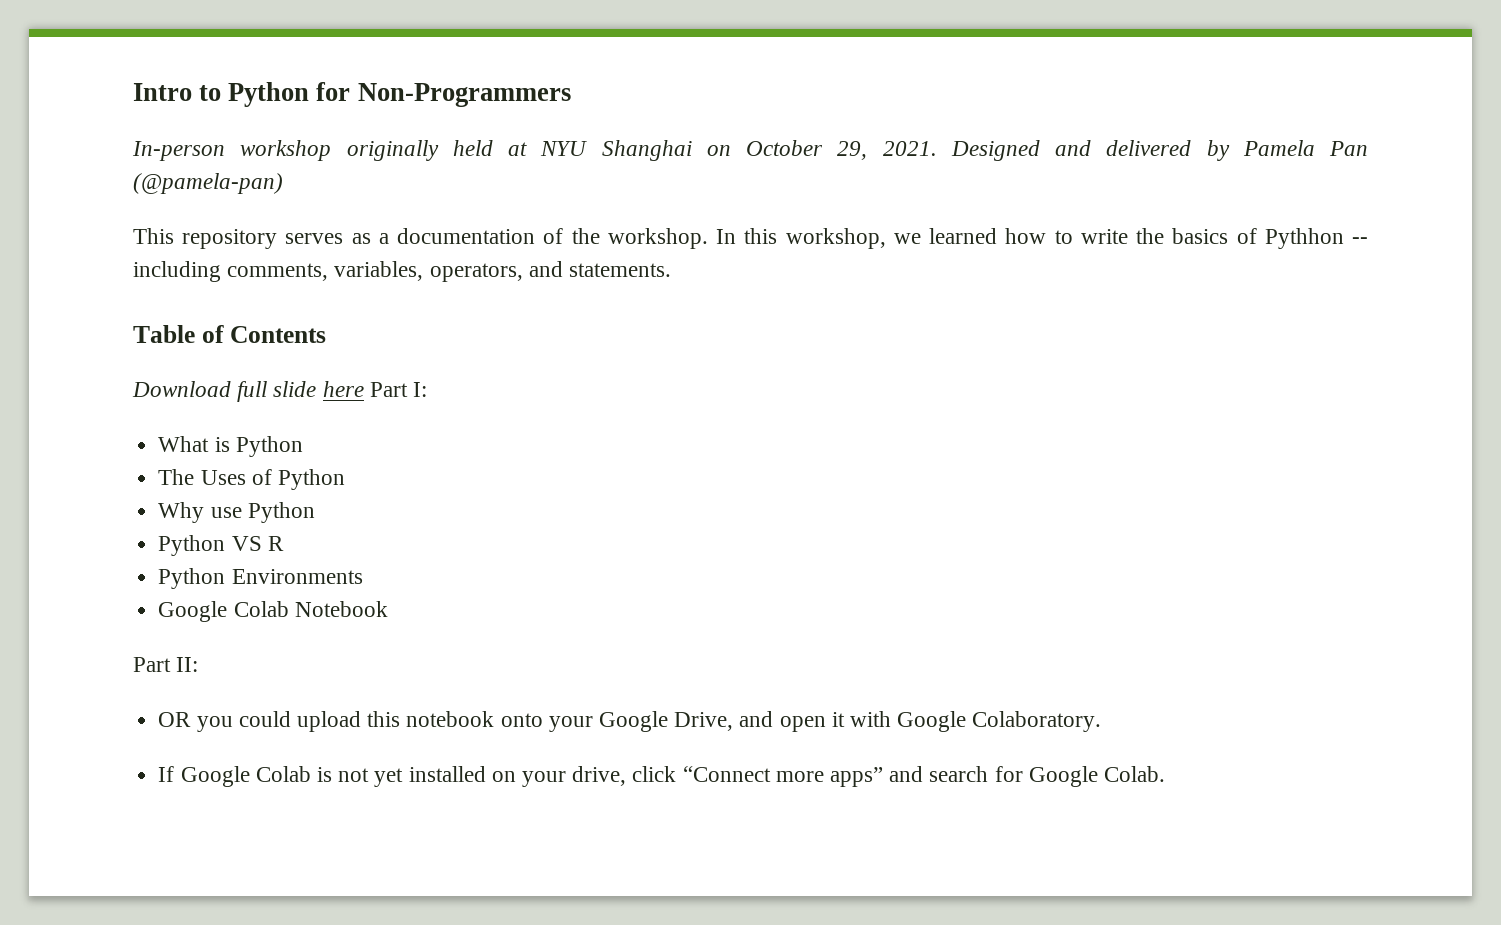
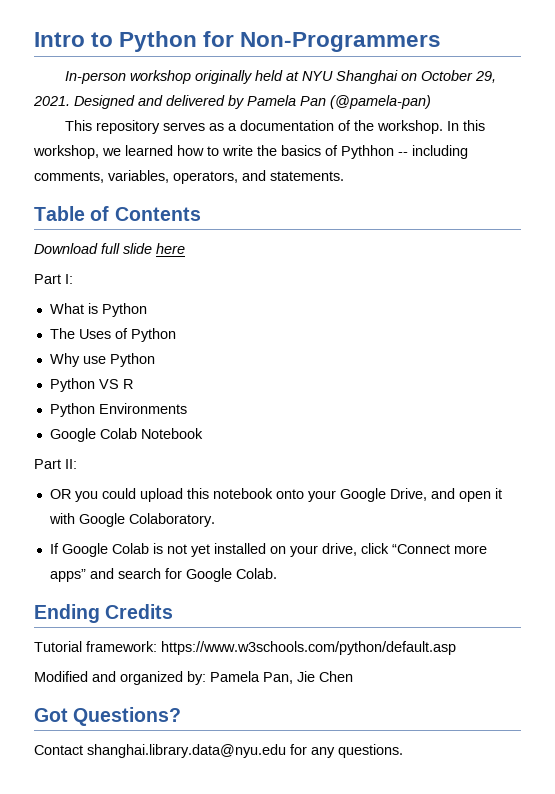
- Download full slide here Part I:
+ Download full slide here
+ Part I:
+ Ending Credits
+ Tutorial framework: https://www.w3schools.com/python/default.asp
+ Modified and organized by: Pamela Pan, Jie Chen
+ Got Questions?
+ Contact shanghai.library.data@nyu.edu for any questions.

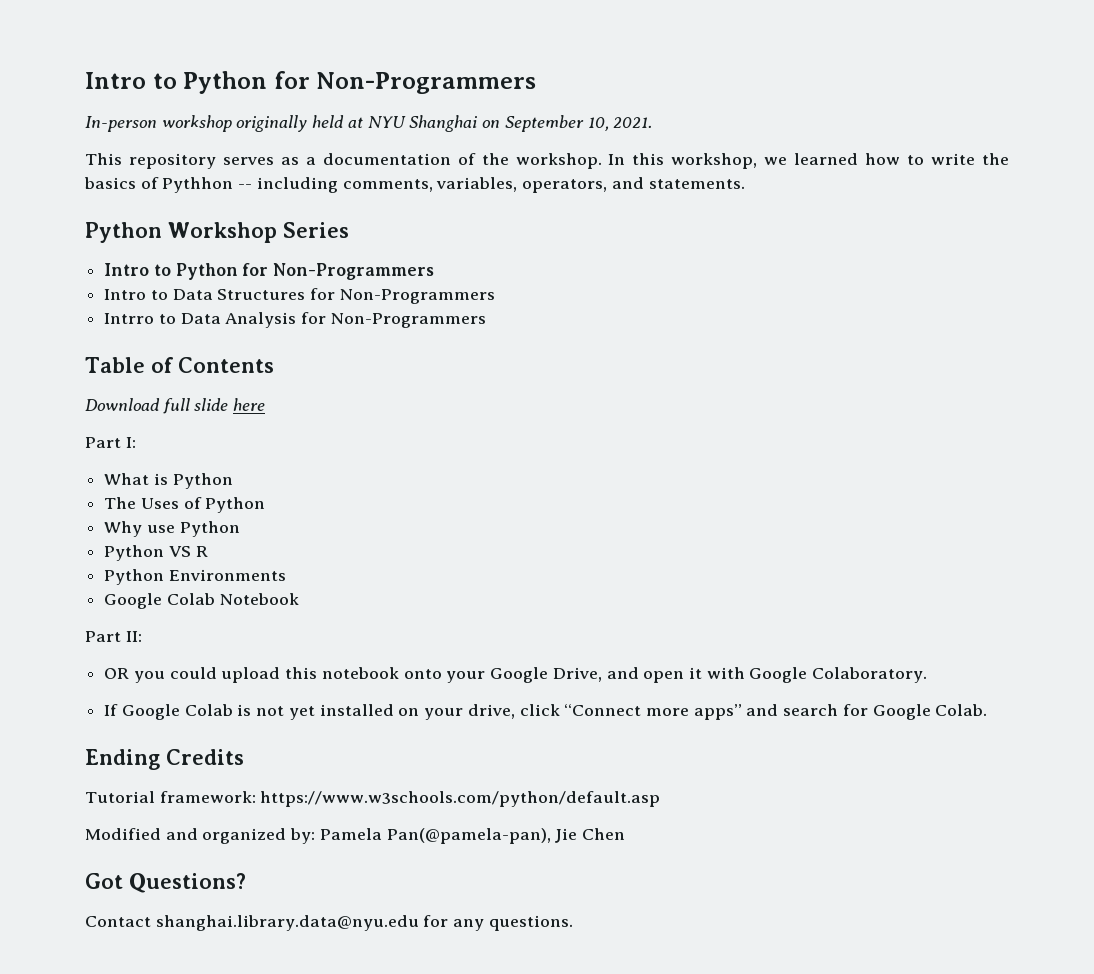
- In-person workshop originally held at NYU Shanghai on October 29, 2021. Designed and delivered by Pamela Pan (@pamela-pan)
+ In-person workshop originally held at NYU Shanghai on September 10, 2021.
+ Python Workshop Series
+ Intro to Python for Non-Programmers
+ Intro to Data Structures for Non-Programmers
+ Intrro to Data Analysis for Non-Programmers
- Modified and organized by: Pamela Pan, Jie Chen
+ Modified and organized by: Pamela Pan(@pamela-pan), Jie Chen

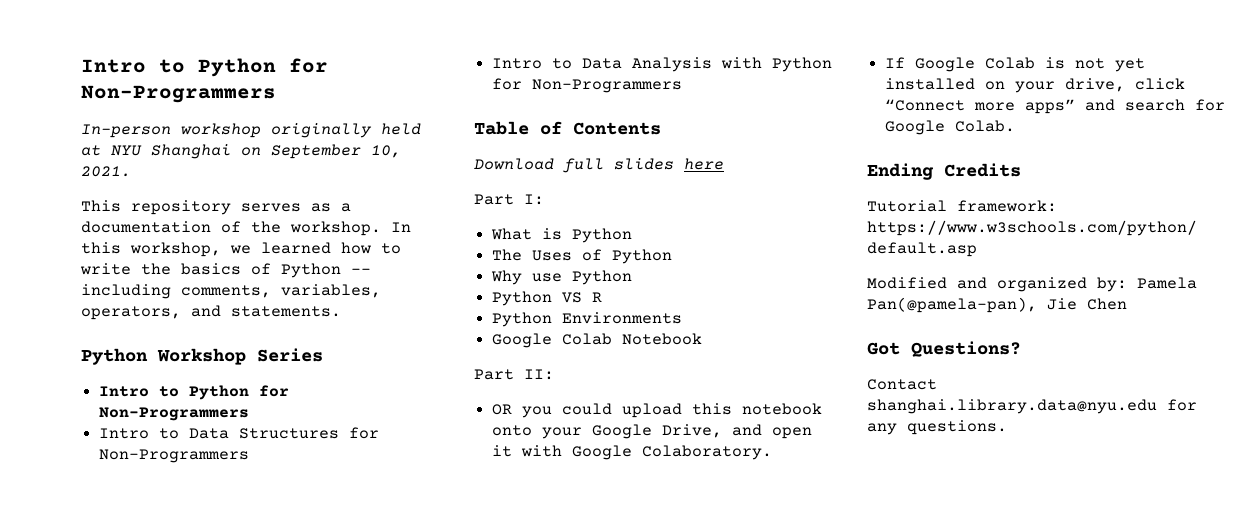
- In this workshop, we learned how to write the basics of Pythhon -- including comments, variables, operators, and statements.
+ In this workshop, we learned how to write the basics of Python -- including comments, variables, operators, and statements.
- Intrro to Data Analysis for Non-Programmers
+ Intro to Data Analysis with Python for Non-Programmers
- Download full slide here
+ Download full slides here

